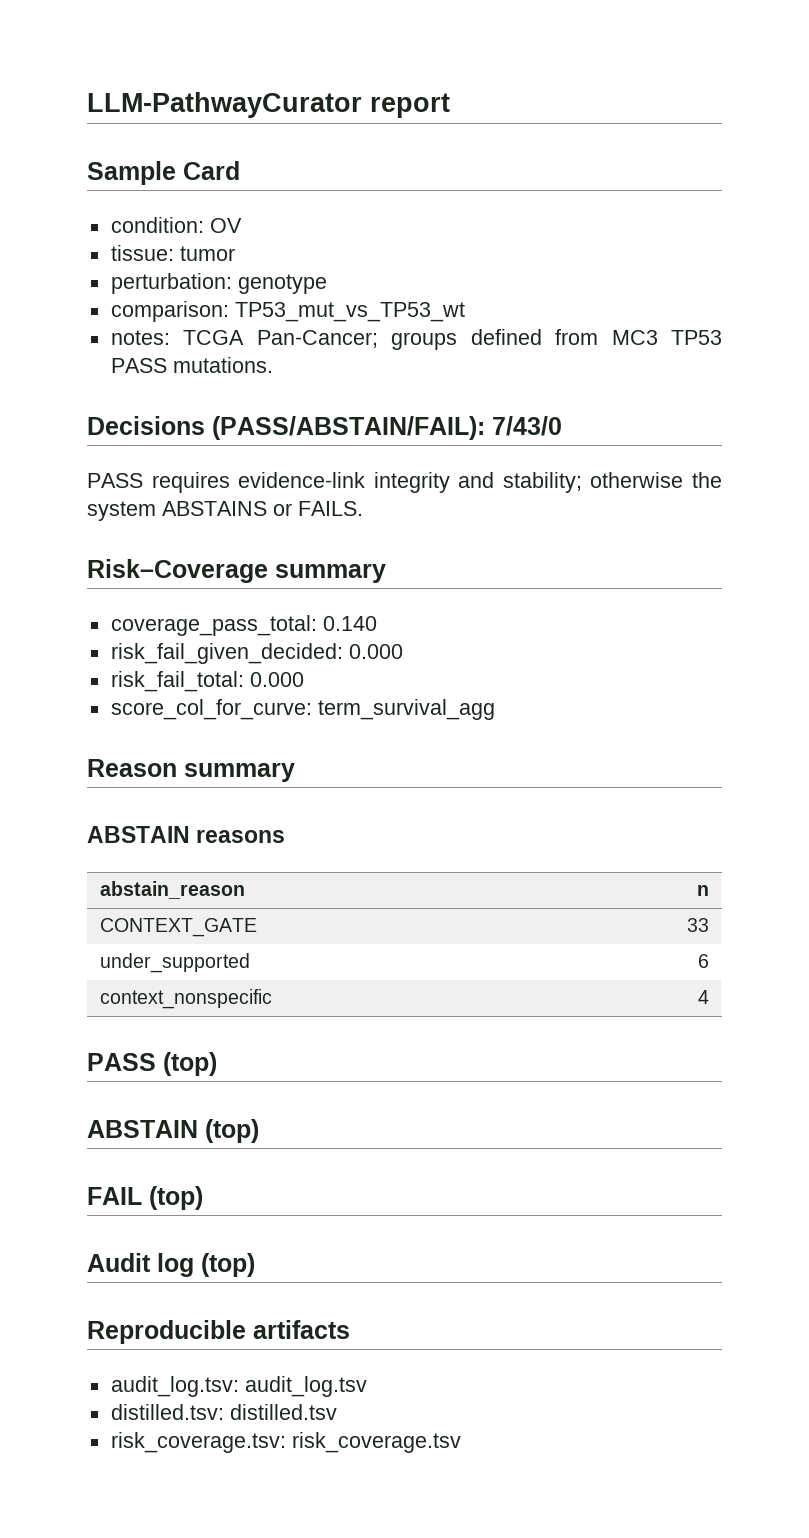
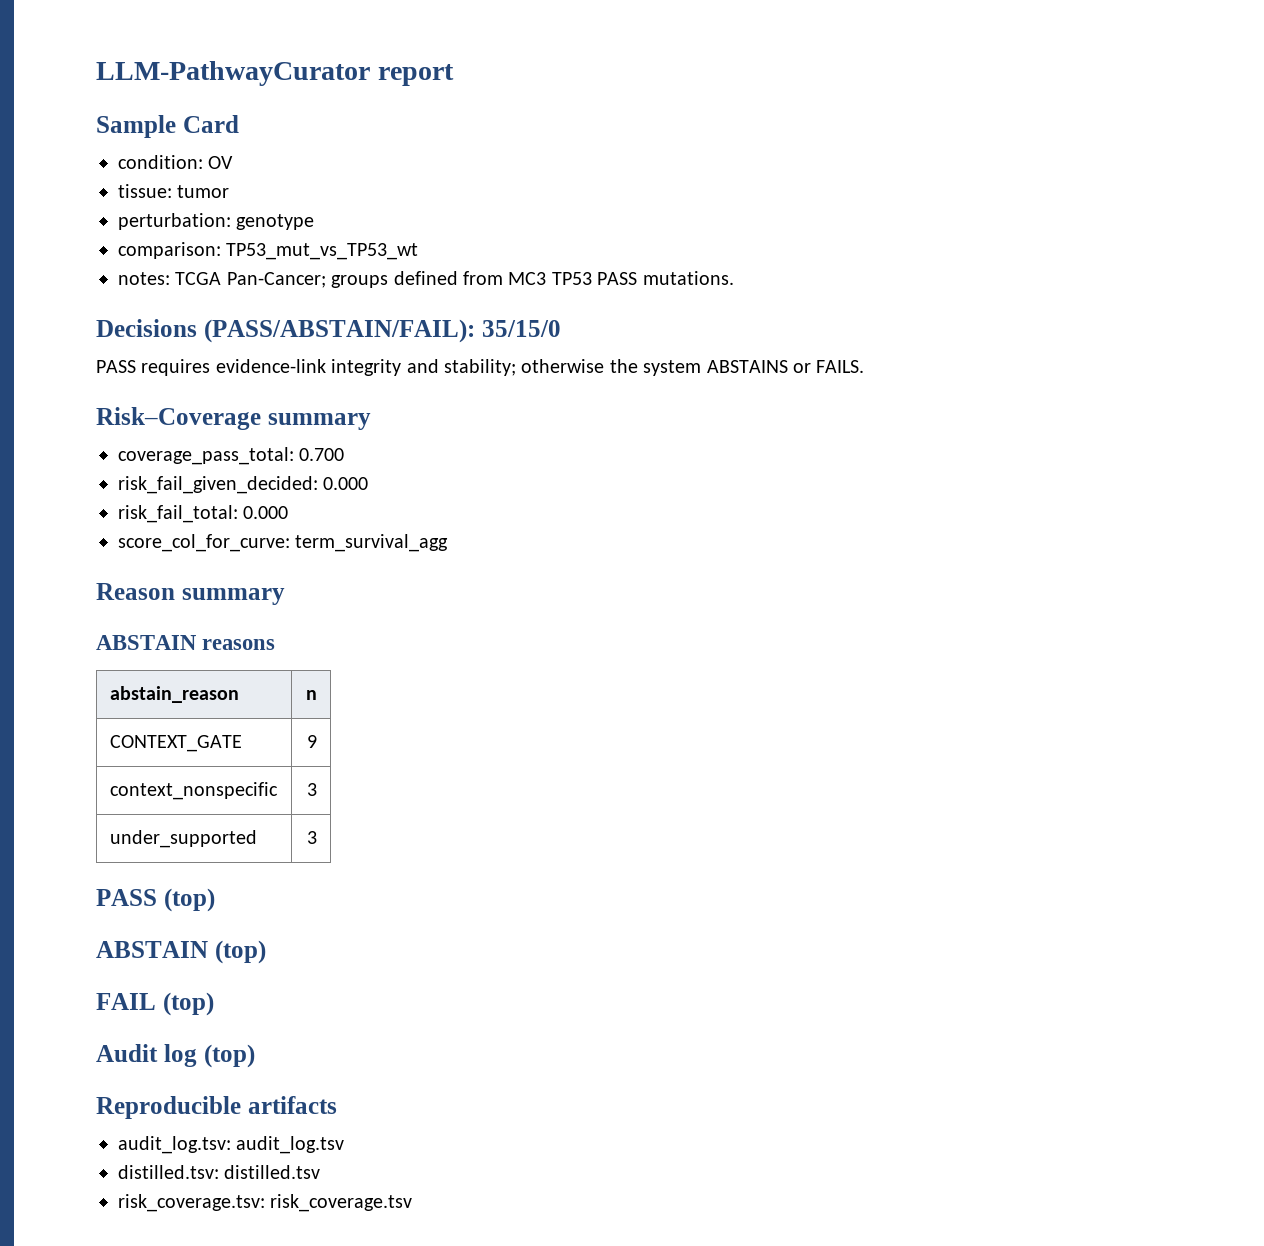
- Decisions (PASS/ABSTAIN/FAIL): 7/43/0
+ Decisions (PASS/ABSTAIN/FAIL): 35/15/0
- coverage_pass_total: 0.140
+ coverage_pass_total: 0.700
- CONTEXT_GATE | 33
- under_supported | 6
- context_nonspecific | 4
+ CONTEXT_GATE | 9
+ context_nonspecific | 3
+ under_supported | 3

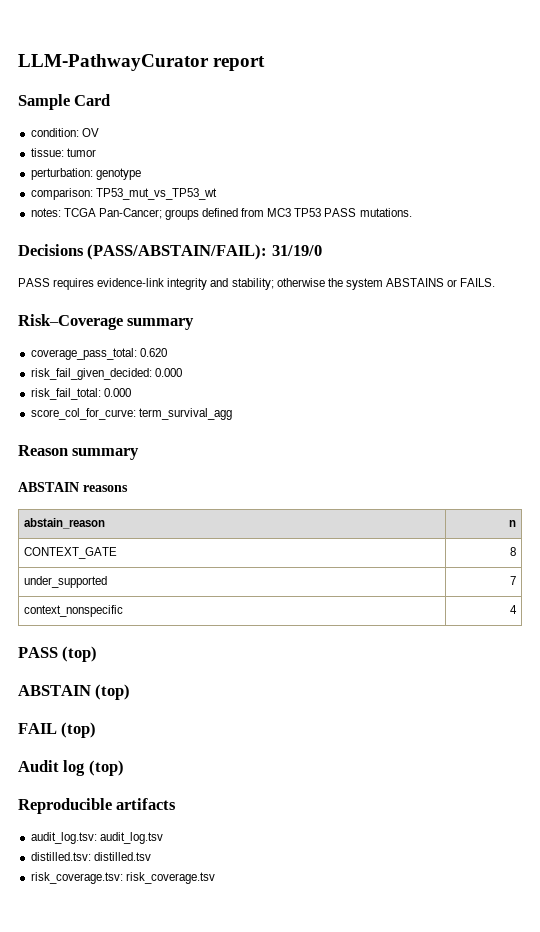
- Decisions (PASS/ABSTAIN/FAIL): 35/15/0
+ Decisions (PASS/ABSTAIN/FAIL): 31/19/0
- coverage_pass_total: 0.700
+ coverage_pass_total: 0.620
- CONTEXT_GATE | 9
- context_nonspecific | 3
- under_supported | 3
+ CONTEXT_GATE | 8
+ under_supported | 7
+ context_nonspecific | 4

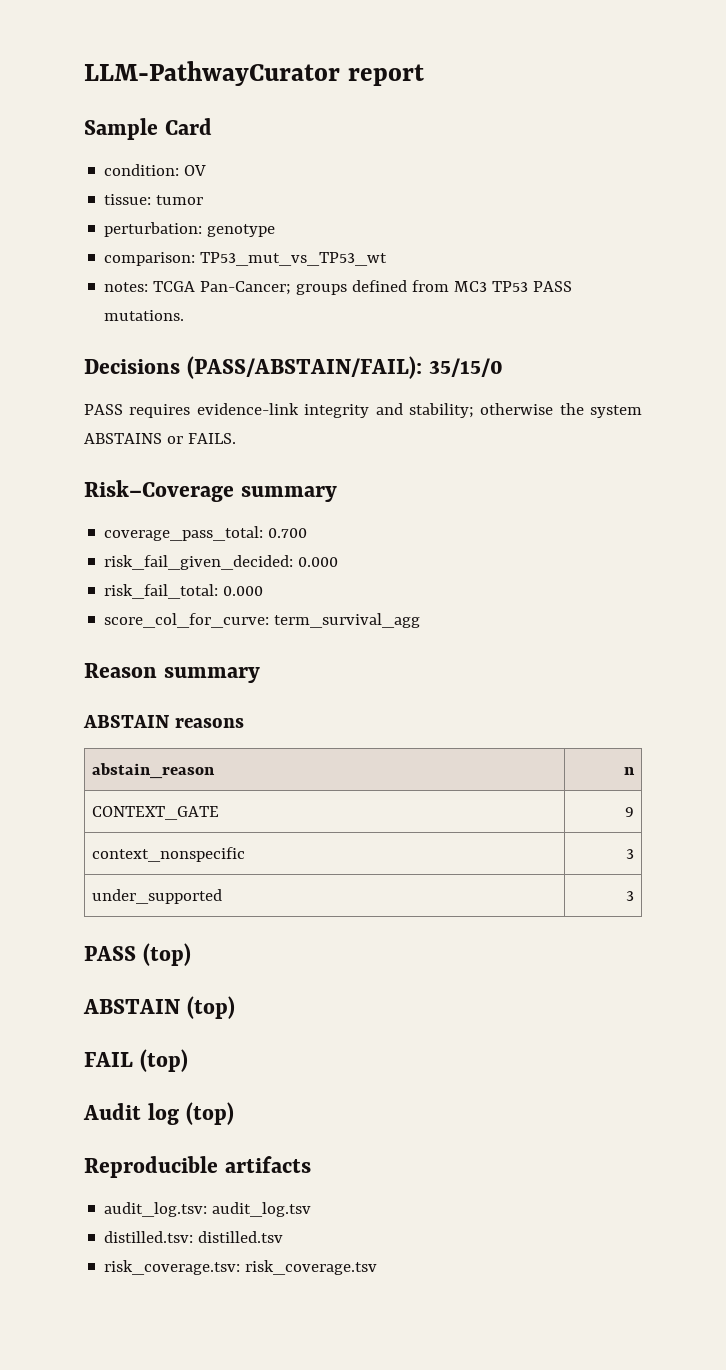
- Decisions (PASS/ABSTAIN/FAIL): 31/19/0
+ Decisions (PASS/ABSTAIN/FAIL): 35/15/0
- coverage_pass_total: 0.620
+ coverage_pass_total: 0.700
- CONTEXT_GATE | 8
- under_supported | 7
- context_nonspecific | 4
+ CONTEXT_GATE | 9
+ context_nonspecific | 3
+ under_supported | 3

